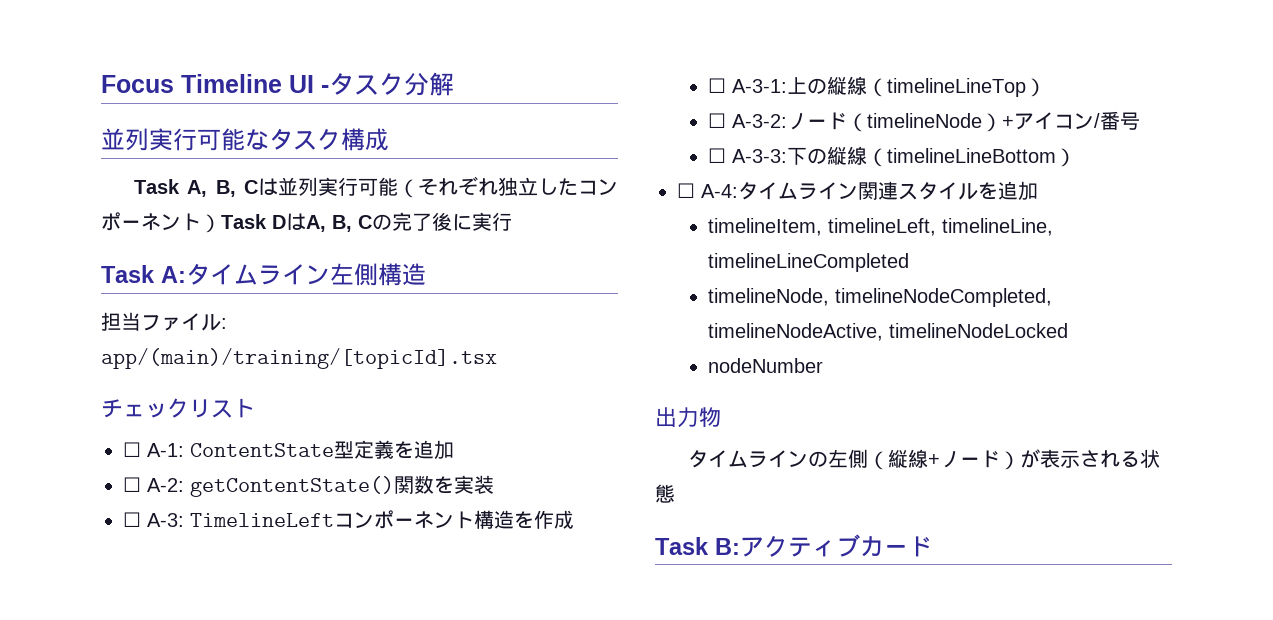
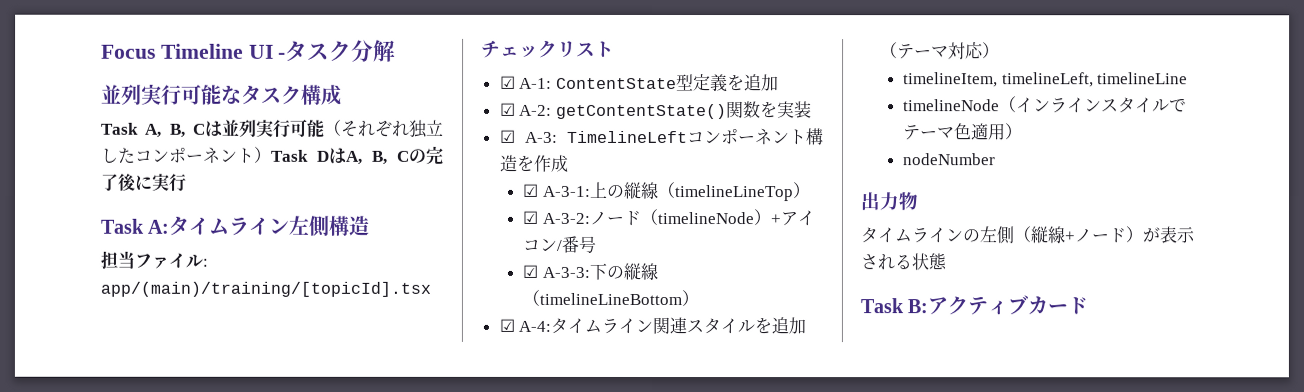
- ☐ A-1: ContentState型定義を追加
+ ☑ A-1: ContentState型定義を追加
- ☐ A-2: getContentState()関数を実装
+ ☑ A-2: getContentState()関数を実装
- ☐ A-3: TimelineLeftコンポーネント構造を作成
+ ☑ A-3: TimelineLeftコンポーネント構造を作成
- ☐ A-3-1:上の縦線（timelineLineTop）
+ ☑ A-3-1:上の縦線（timelineLineTop）
- ☐ A-3-2:ノード（timelineNode）+アイコン/番号
+ ☑ A-3-2:ノード（timelineNode）+アイコン/番号
- ☐ A-3-3:下の縦線（timelineLineBottom）
+ ☑ A-3-3:下の縦線（timelineLineBottom）
- ☐ A-4:タイムライン関連スタイルを追加
+ ☑ A-4:タイムライン関連スタイルを追加（テーマ対応）
- timelineItem, timelineLeft, timelineLine, timelineLineCompleted
- timelineNode, timelineNodeCompleted, timelineNodeActive, timelineNodeLocked
+ timelineItem, timelineLeft, timelineLine
+ timelineNode（インラインスタイルでテーマ色適用）

